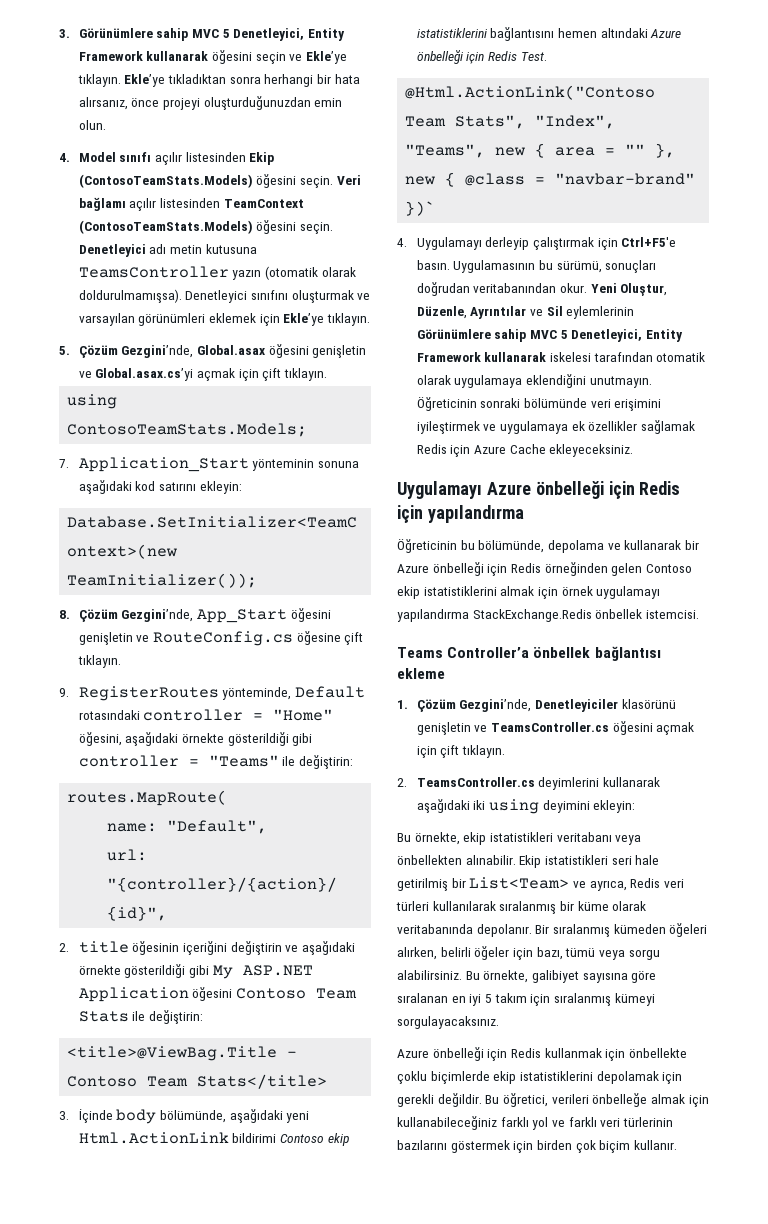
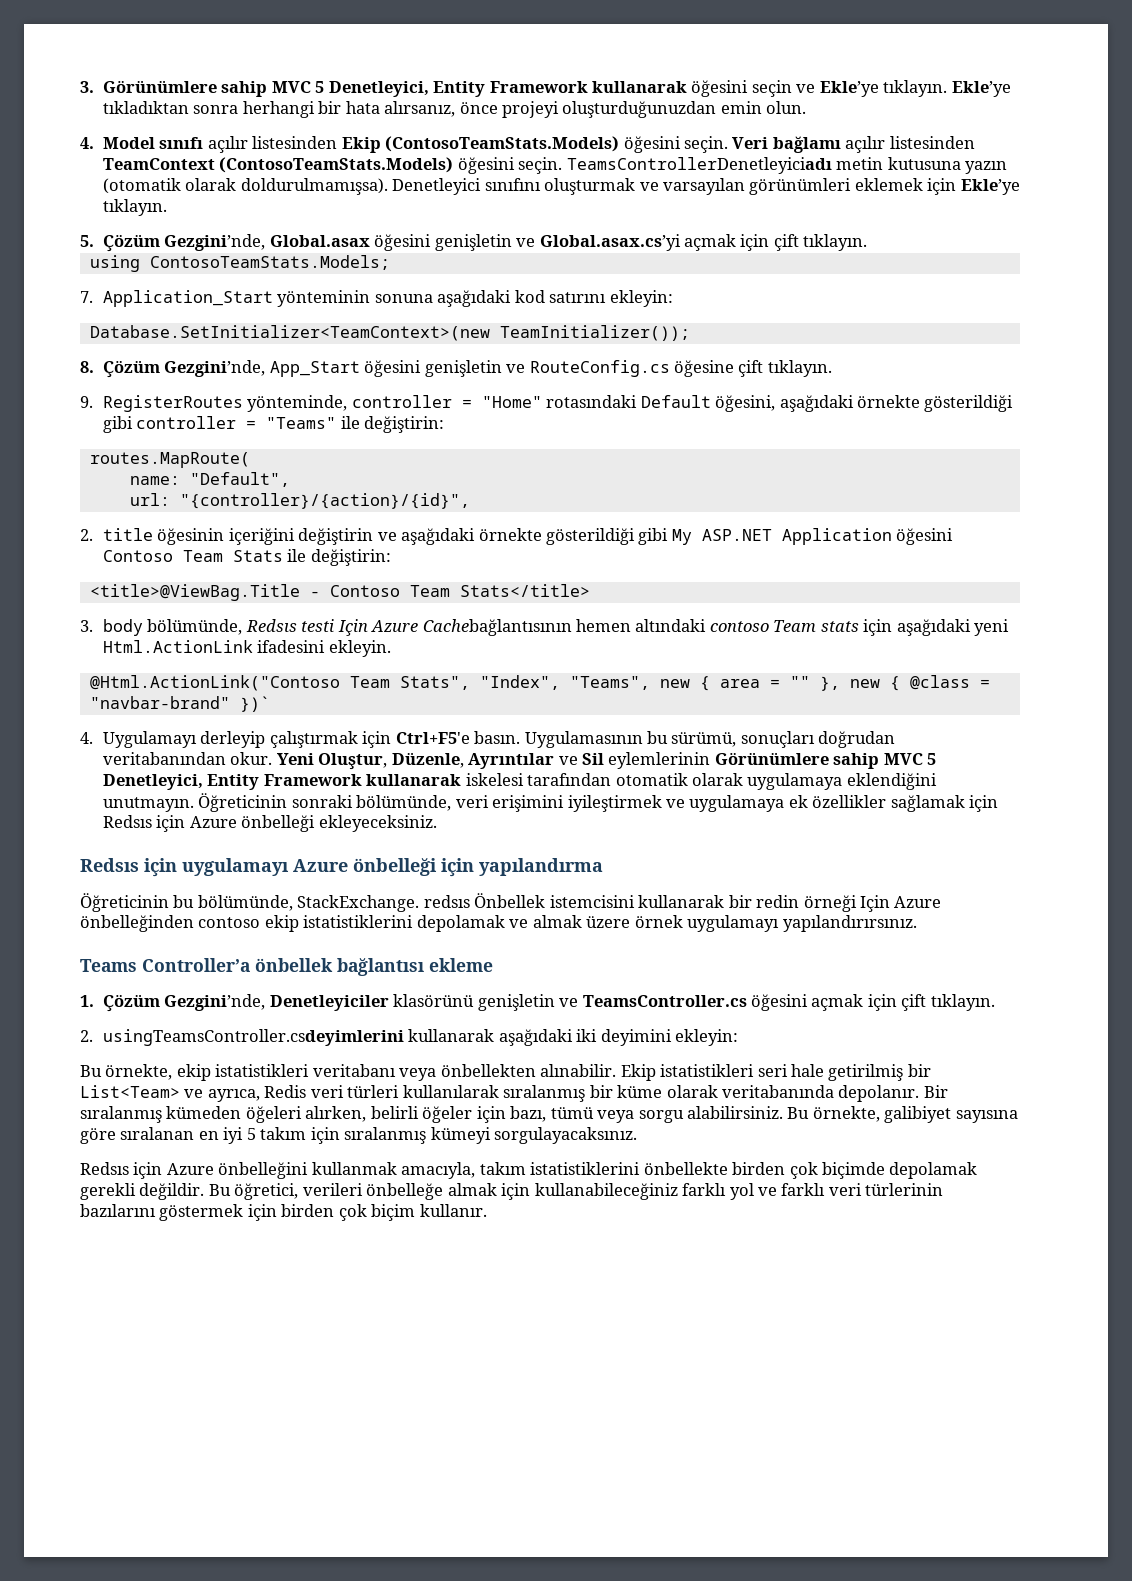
- Denetleyici adı metin kutusuna TeamsController yazın (otomatik olarak doldurulmamışsa).
+ TeamsControllerDenetleyiciadı metin kutusuna yazın (otomatik olarak doldurulmamışsa).
- 9. RegisterRoutes yönteminde, Default rotasındaki controller = "Home" öğesini, aşağıdaki örnekte gösterildiği gibi controller = "Teams" ile değiştirin:
+ 9. RegisterRoutes yönteminde, controller = "Home" rotasındaki Default öğesini, aşağıdaki örnekte gösterildiği gibi controller = "Teams" ile değiştirin:
- 3. İçinde body bölümünde, aşağıdaki yeni Html.ActionLink bildirimi Contoso ekip istatistiklerini bağlantısını hemen altındaki Azure önbelleği için Redis Test.
+ 3. body bölümünde, Redsıs testi Için Azure Cachebağlantısının hemen altındaki contoso Team stats için aşağıdaki yeni Html.ActionLink ifadesini ekleyin.
- Öğreticinin sonraki bölümünde veri erişimini iyileştirmek ve uygulamaya ek özellikler sağlamak Redis için Azure Cache ekleyeceksiniz.
+ Öğreticinin sonraki bölümünde, veri erişimini iyileştirmek ve uygulamaya ek özellikler sağlamak için Redsıs için Azure önbelleği ekleyeceksiniz.
- Uygulamayı Azure önbelleği için Redis için yapılandırma
+ Redsıs için uygulamayı Azure önbelleği için yapılandırma
- Öğreticinin bu bölümünde, depolama ve kullanarak bir Azure önbelleği için Redis örneğinden gelen Contoso ekip istatistiklerini almak için örnek uygulamayı yapılandırma StackExchange.Redis önbellek istemcisi.
+ Öğreticinin bu bölümünde, StackExchange. redsıs Önbellek istemcisini kullanarak bir redin örneği Için Azure önbelleğinden contoso ekip istatistiklerini depolamak ve almak üzere örnek uygulamayı yapılandırırsınız.
- 2. TeamsController.cs deyimlerini kullanarak aşağıdaki iki using deyimini ekleyin:
+ 2. usingTeamsController.csdeyimlerini kullanarak aşağıdaki iki deyimini ekleyin:
- Azure önbelleği için Redis kullanmak için önbellekte çoklu biçimlerde ekip istatistiklerini depolamak için gerekli değildir.
+ Redsıs için Azure önbelleğini kullanmak amacıyla, takım istatistiklerini önbellekte birden çok biçimde depolamak gerekli değildir.

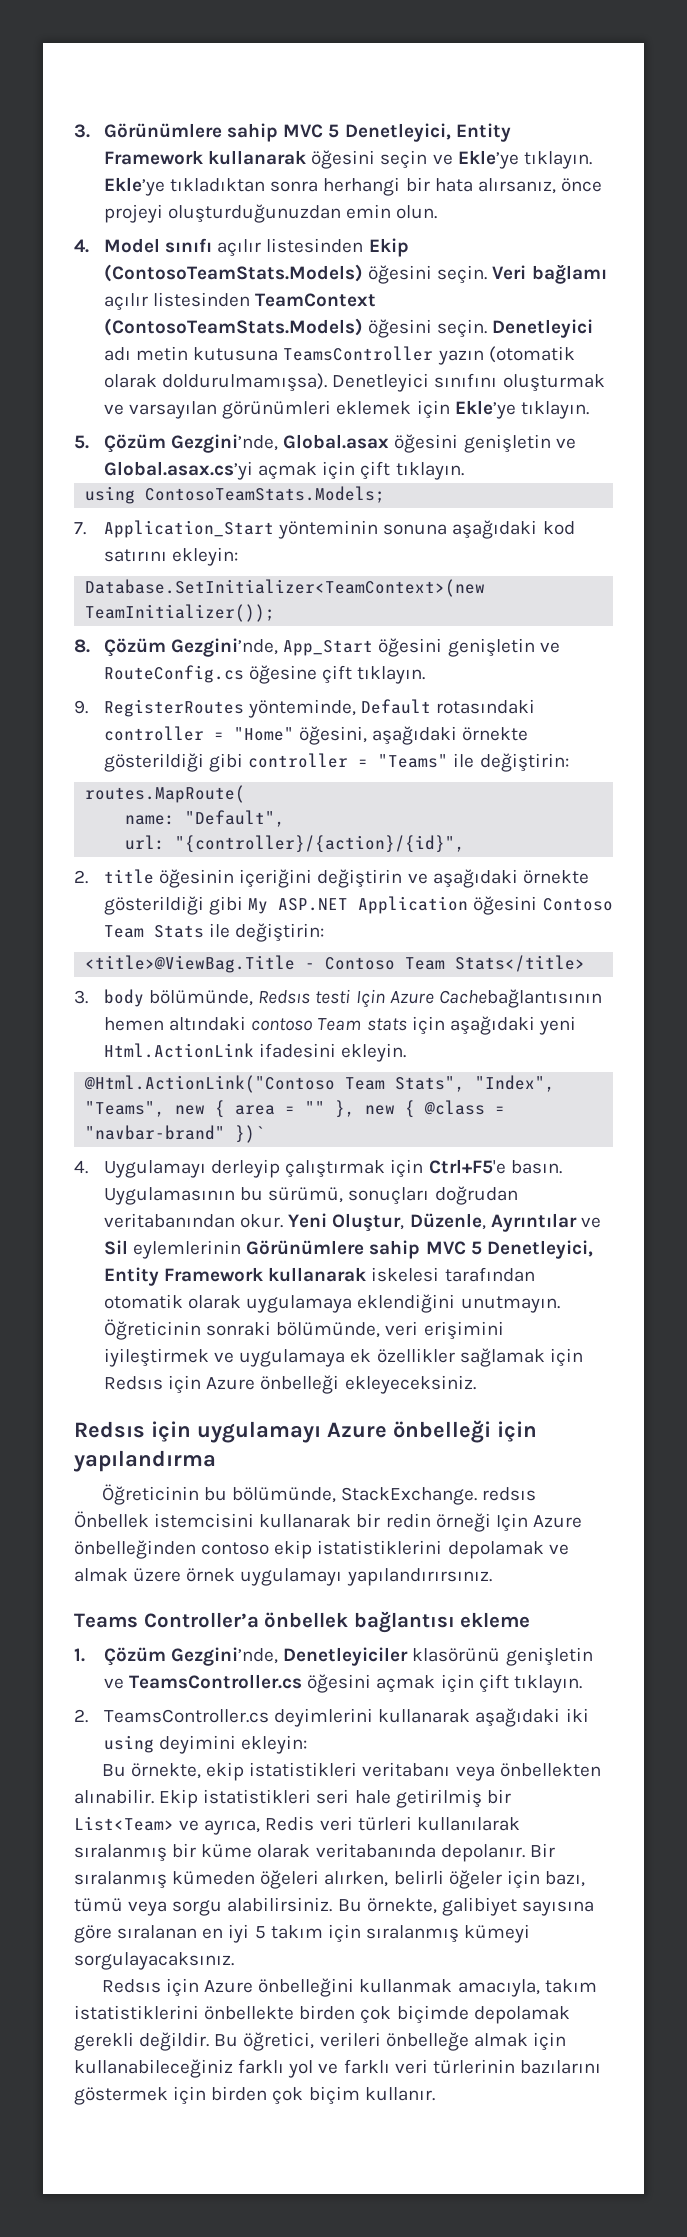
- TeamsControllerDenetleyiciadı metin kutusuna yazın (otomatik olarak doldurulmamışsa).
+ Denetleyici adı metin kutusuna TeamsController yazın (otomatik olarak doldurulmamışsa).
- 9. RegisterRoutes yönteminde, controller = "Home" rotasındaki Default öğesini, aşağıdaki örnekte gösterildiği gibi controller = "Teams" ile değiştirin:
+ 9. RegisterRoutes yönteminde, Default rotasındaki controller = "Home" öğesini, aşağıdaki örnekte gösterildiği gibi controller = "Teams" ile değiştirin:
- 2. usingTeamsController.csdeyimlerini kullanarak aşağıdaki iki deyimini ekleyin:
+ 2. TeamsController.cs deyimlerini kullanarak aşağıdaki iki using deyimini ekleyin:

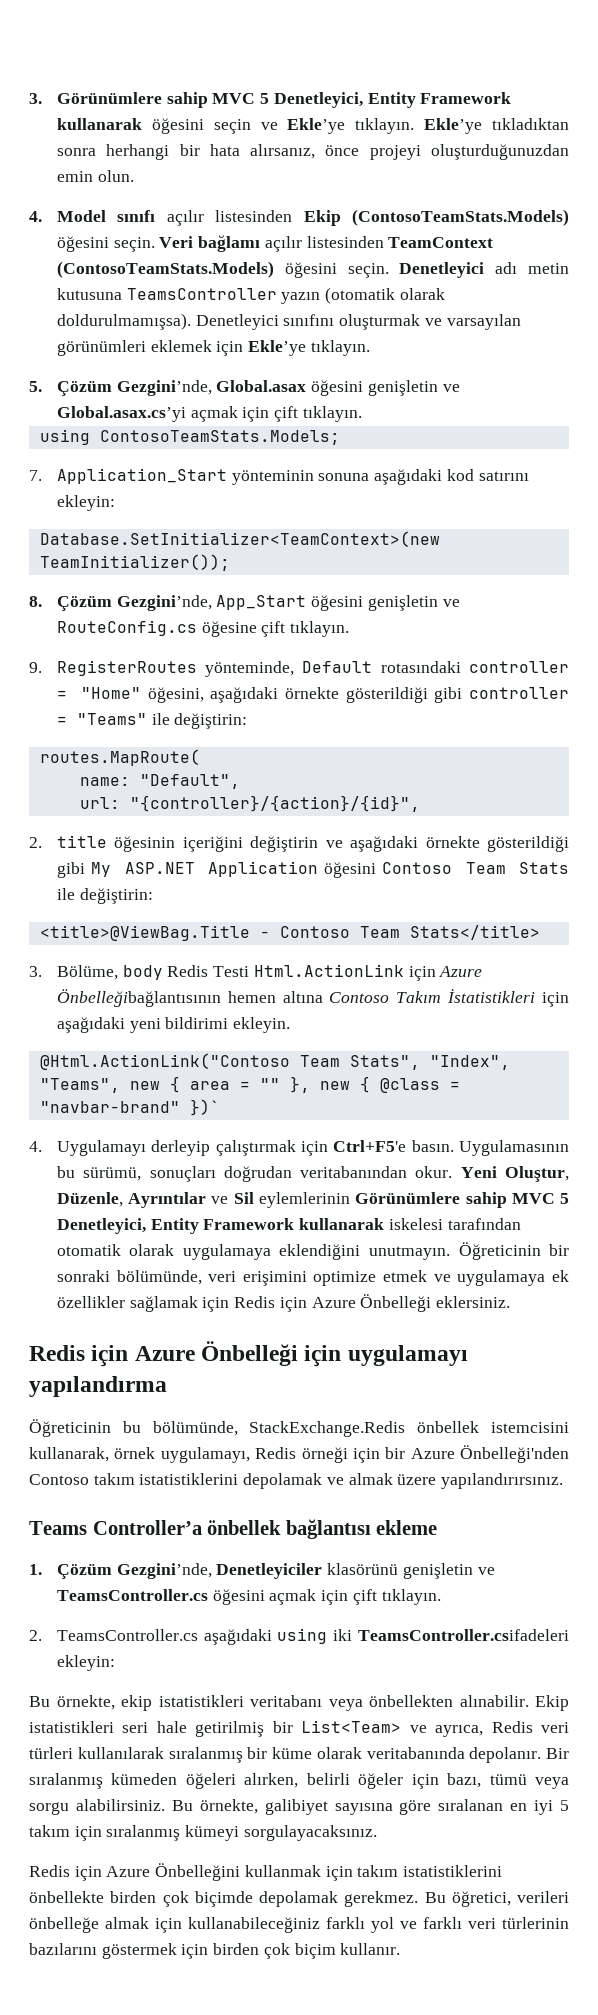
- 3. body bölümünde, Redsıs testi Için Azure Cachebağlantısının hemen altındaki contoso Team stats için aşağıdaki yeni Html.ActionLink ifadesini ekleyin.
+ 3. Bölüme, body Redis Testi Html.ActionLink için Azure Önbelleğibağlantısının hemen altına Contoso Takım İstatistikleri için aşağıdaki yeni bildirimi ekleyin.
- Öğreticinin sonraki bölümünde, veri erişimini iyileştirmek ve uygulamaya ek özellikler sağlamak için Redsıs için Azure önbelleği ekleyeceksiniz.
- Redsıs için uygulamayı Azure önbelleği için yapılandırma
- Öğreticinin bu bölümünde, StackExchange. redsıs Önbellek istemcisini kullanarak bir redin örneği Için Azure önbelleğinden contoso ekip istatistiklerini depolamak ve almak üzere örnek uygulamayı yapılandırırsınız.
+ Öğreticinin bir sonraki bölümünde, veri erişimini optimize etmek ve uygulamaya ek özellikler sağlamak için Redis için Azure Önbelleği eklersiniz.
+ Redis için Azure Önbelleği için uygulamayı yapılandırma
+ Öğreticinin bu bölümünde, StackExchange.Redis önbellek istemcisini kullanarak, örnek uygulamayı, Redis örneği için bir Azure Önbelleği'nden Contoso takım istatistiklerini depolamak ve almak üzere yapılandırırsınız.
- 2. TeamsController.cs deyimlerini kullanarak aşağıdaki iki using deyimini ekleyin:
+ 2. TeamsController.cs aşağıdaki using iki TeamsController.csifadeleri ekleyin:
- Redsıs için Azure önbelleğini kullanmak amacıyla, takım istatistiklerini önbellekte birden çok biçimde depolamak gerekli değildir.
+ Redis için Azure Önbelleğini kullanmak için takım istatistiklerini önbellekte birden çok biçimde depolamak gerekmez.

